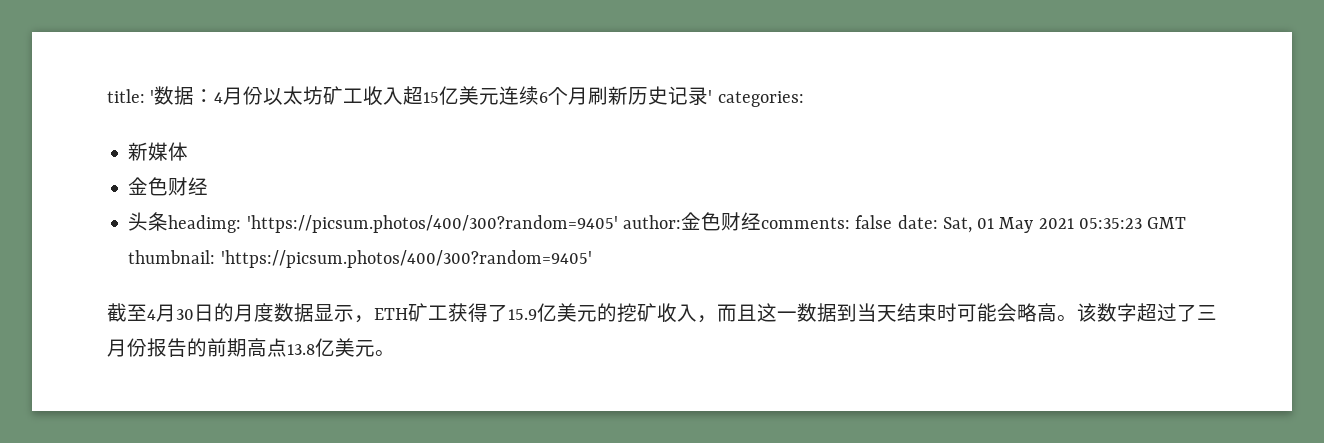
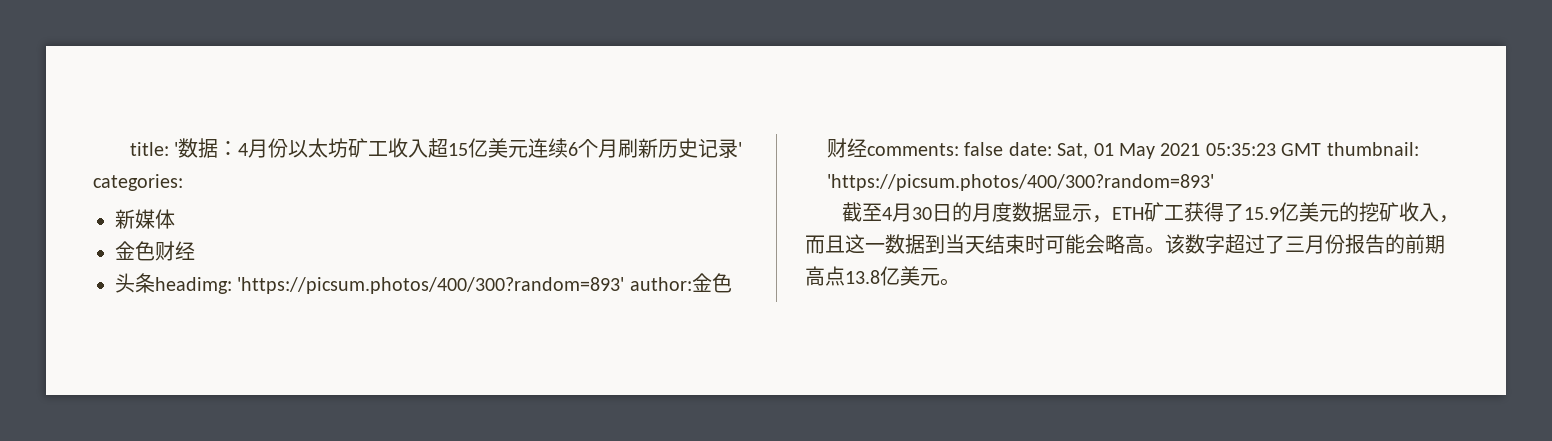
- 头条headimg: 'https://picsum.photos/400/300?random=9405' author:金色财经comments: false date: Sat, 01 May 2021 05:35:23 GMT thumbnail: 'https://picsum.photos/400/300?random=9405'
+ 头条headimg: 'https://picsum.photos/400/300?random=893' author:金色财经comments: false date: Sat, 01 May 2021 05:35:23 GMT thumbnail: 'https://picsum.photos/400/300?random=893'

